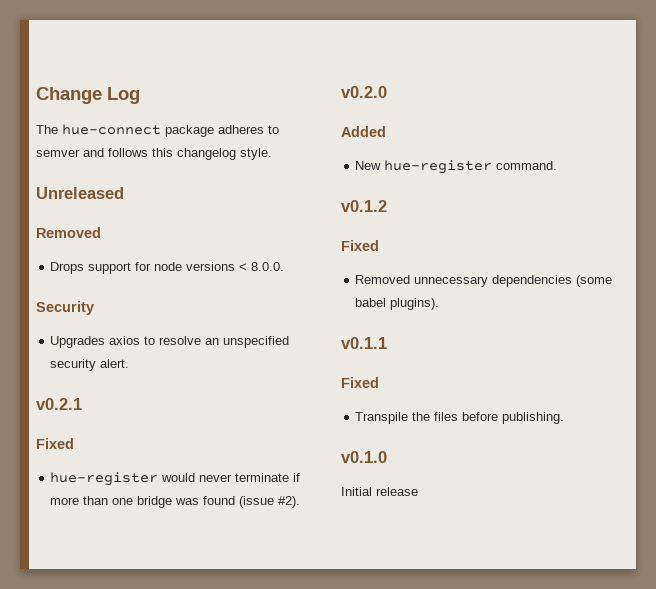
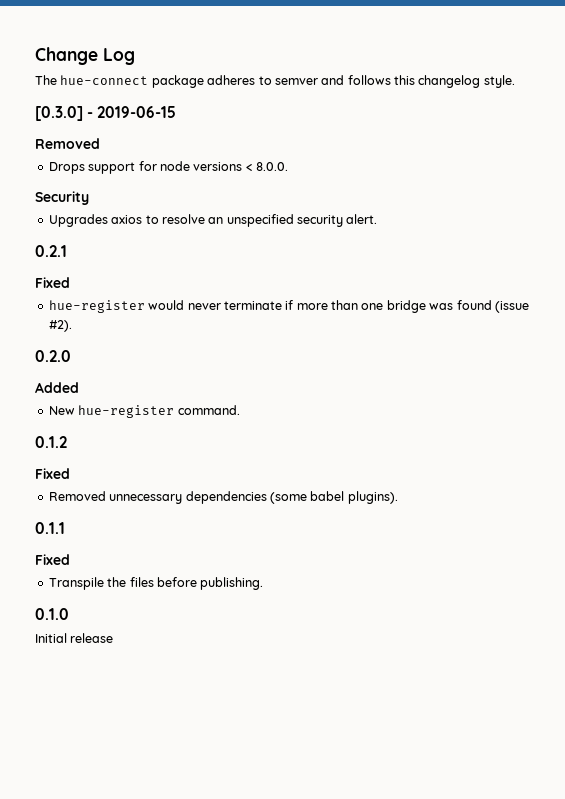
- Unreleased
+ [0.3.0] - 2019-06-15
- v0.2.1
+ 0.2.1
- v0.2.0
+ 0.2.0
- v0.1.2
+ 0.1.2
- v0.1.1
+ 0.1.1
- v0.1.0
+ 0.1.0

